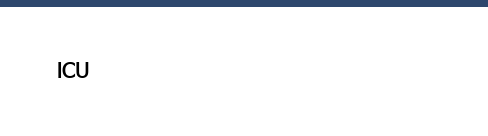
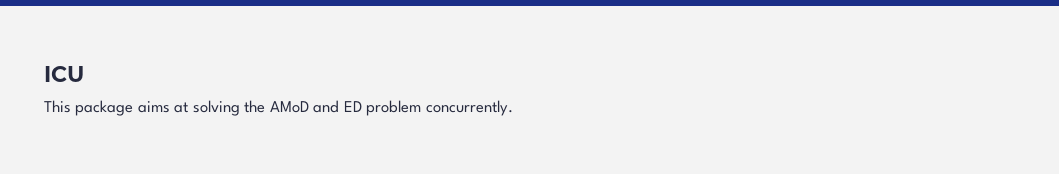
+ This package aims at solving the AMoD and ED problem concurrently.

